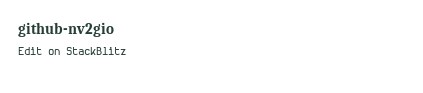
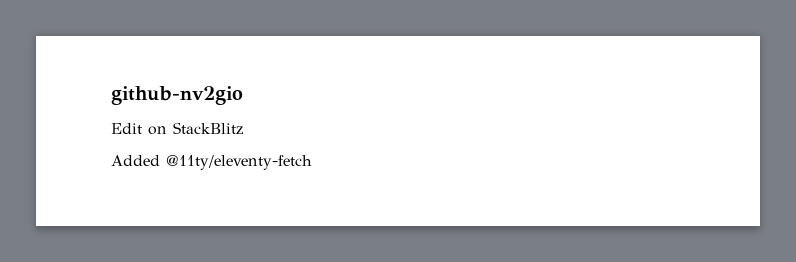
+ Added @11ty/eleventy-fetch

